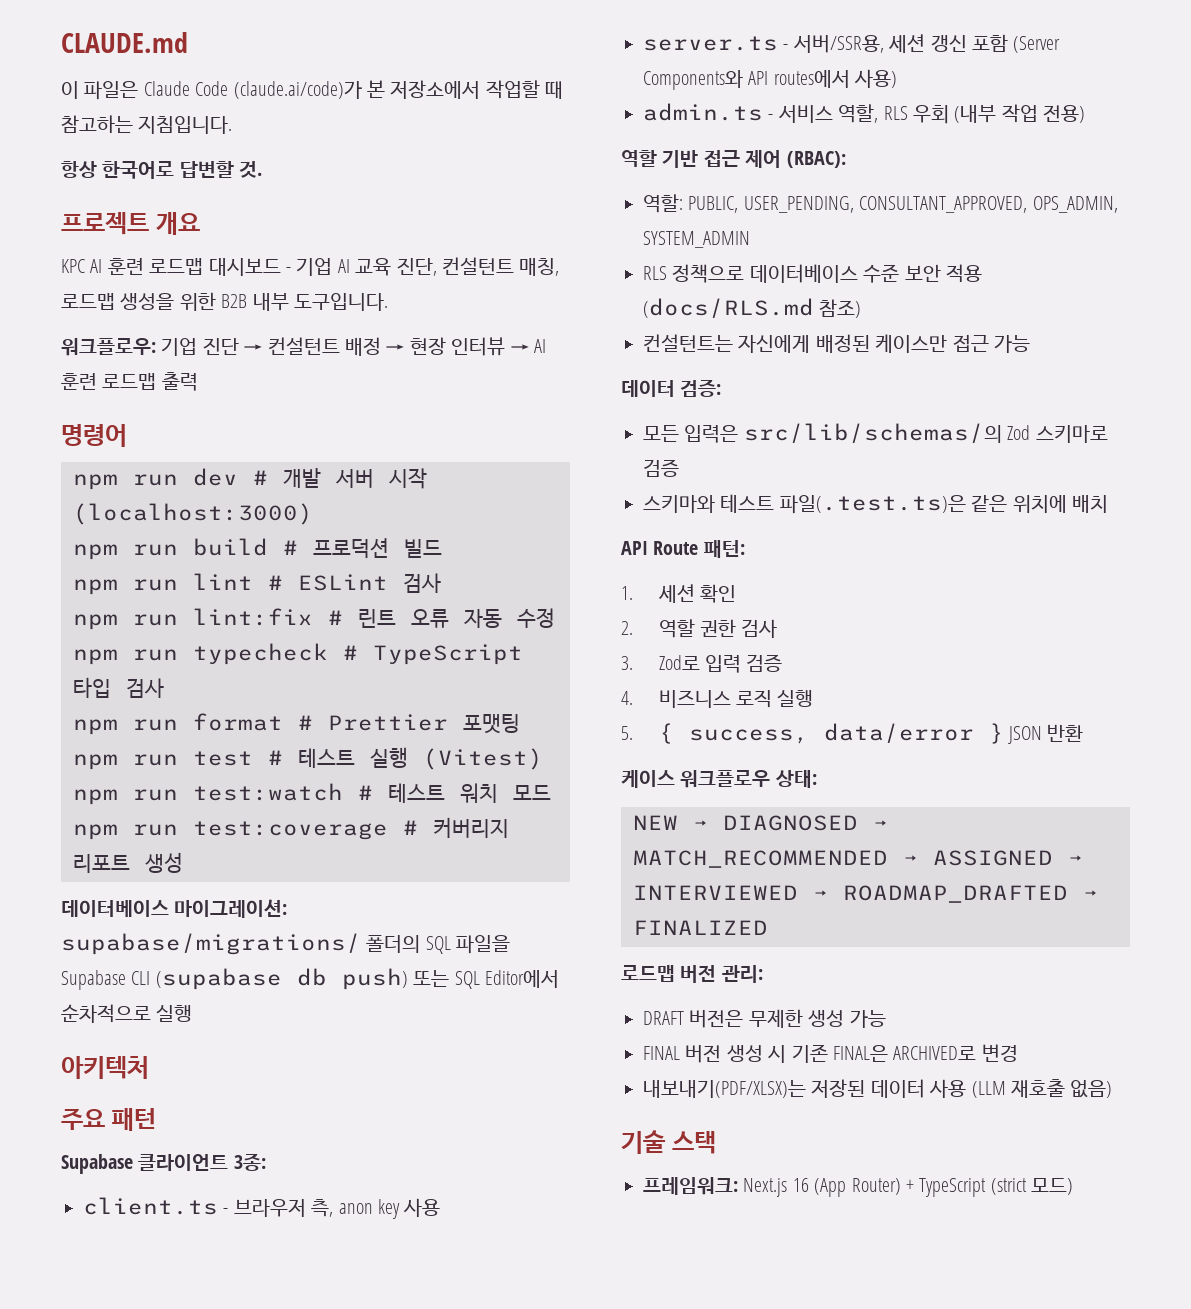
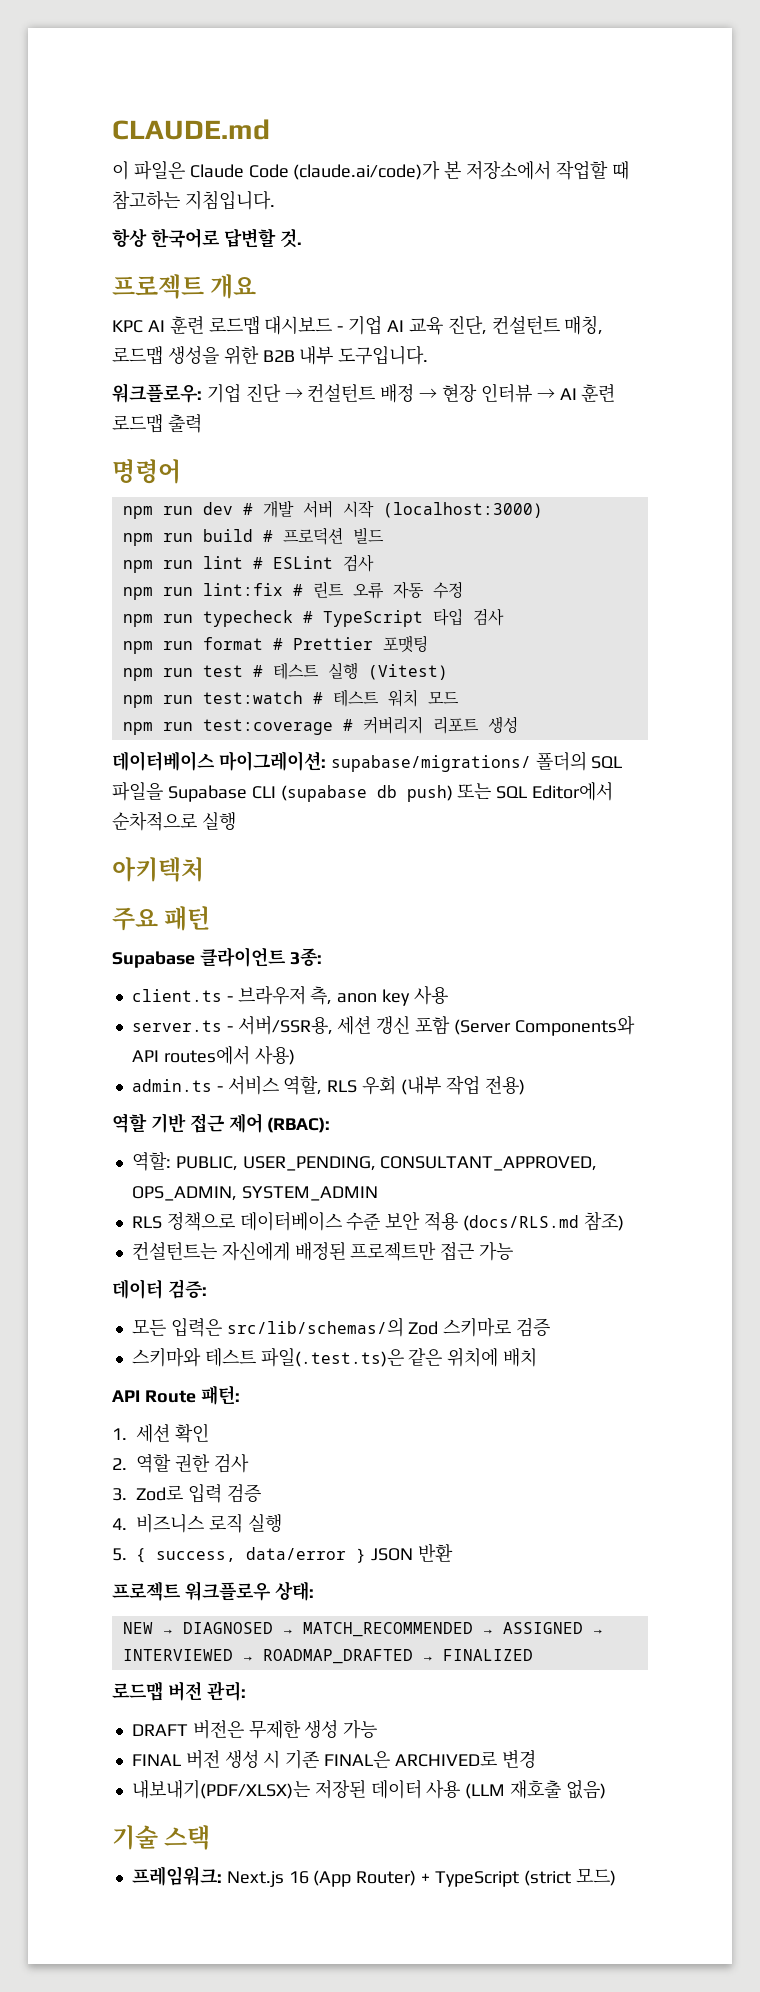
- 컨설턴트는 자신에게 배정된 케이스만 접근 가능
+ 컨설턴트는 자신에게 배정된 프로젝트만 접근 가능
- 케이스 워크플로우 상태:
+ 프로젝트 워크플로우 상태:

